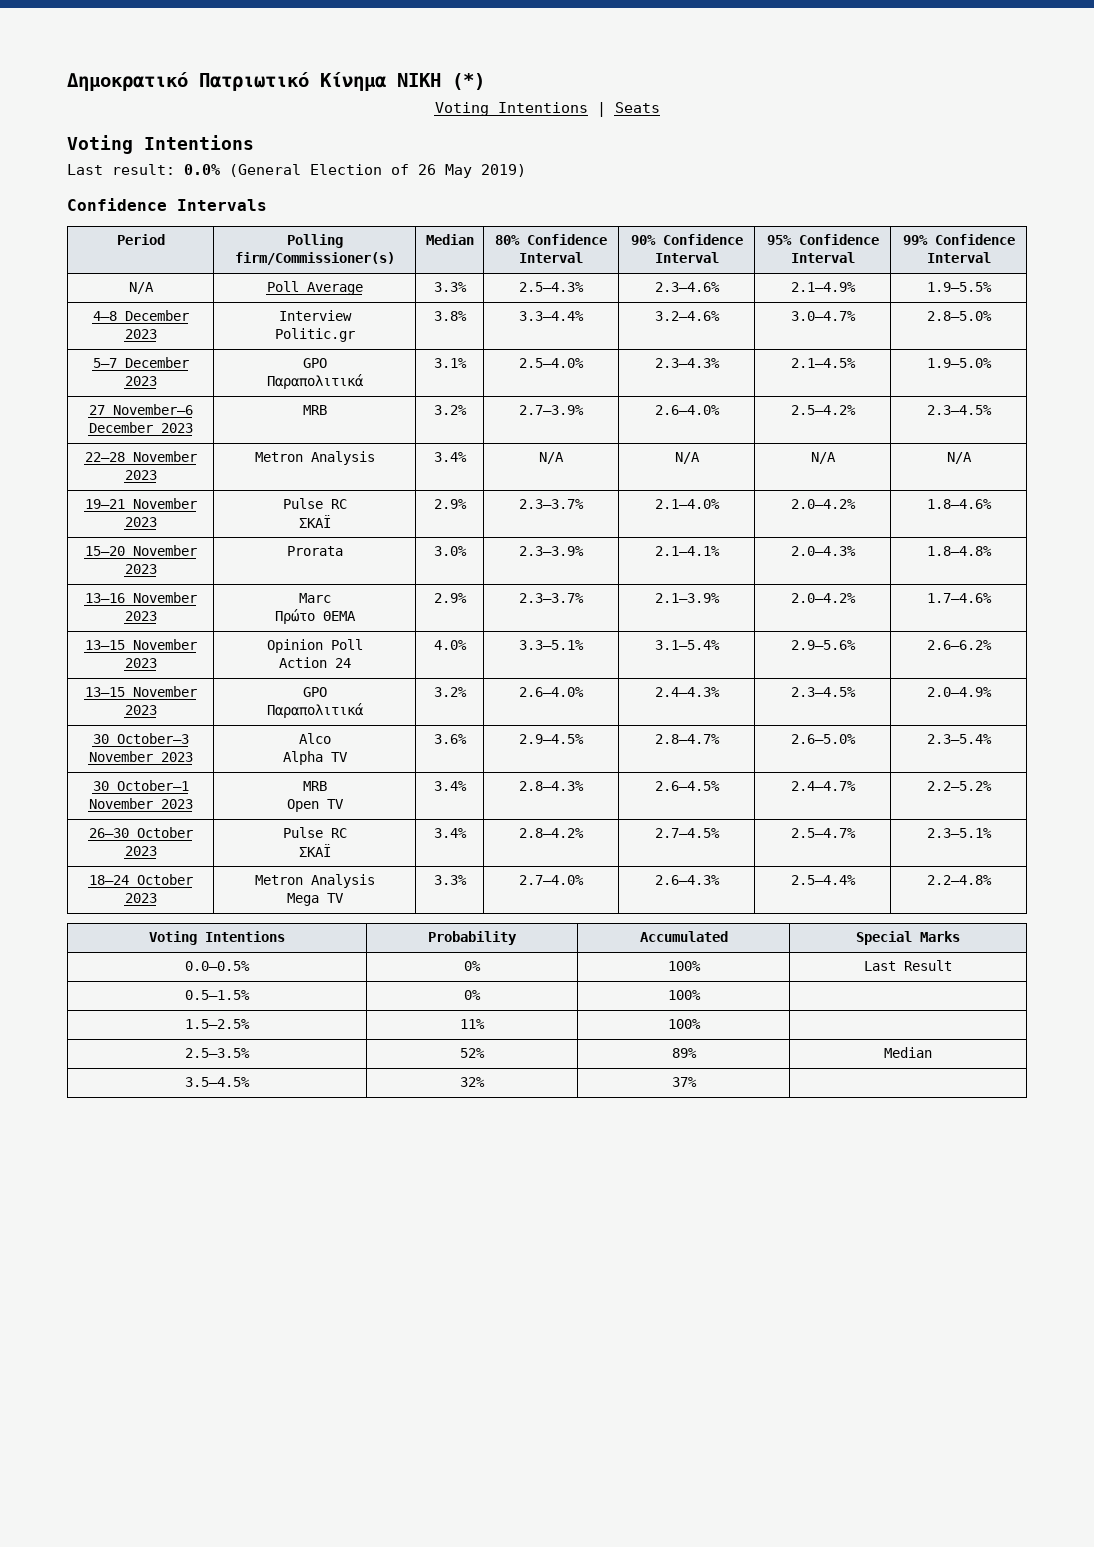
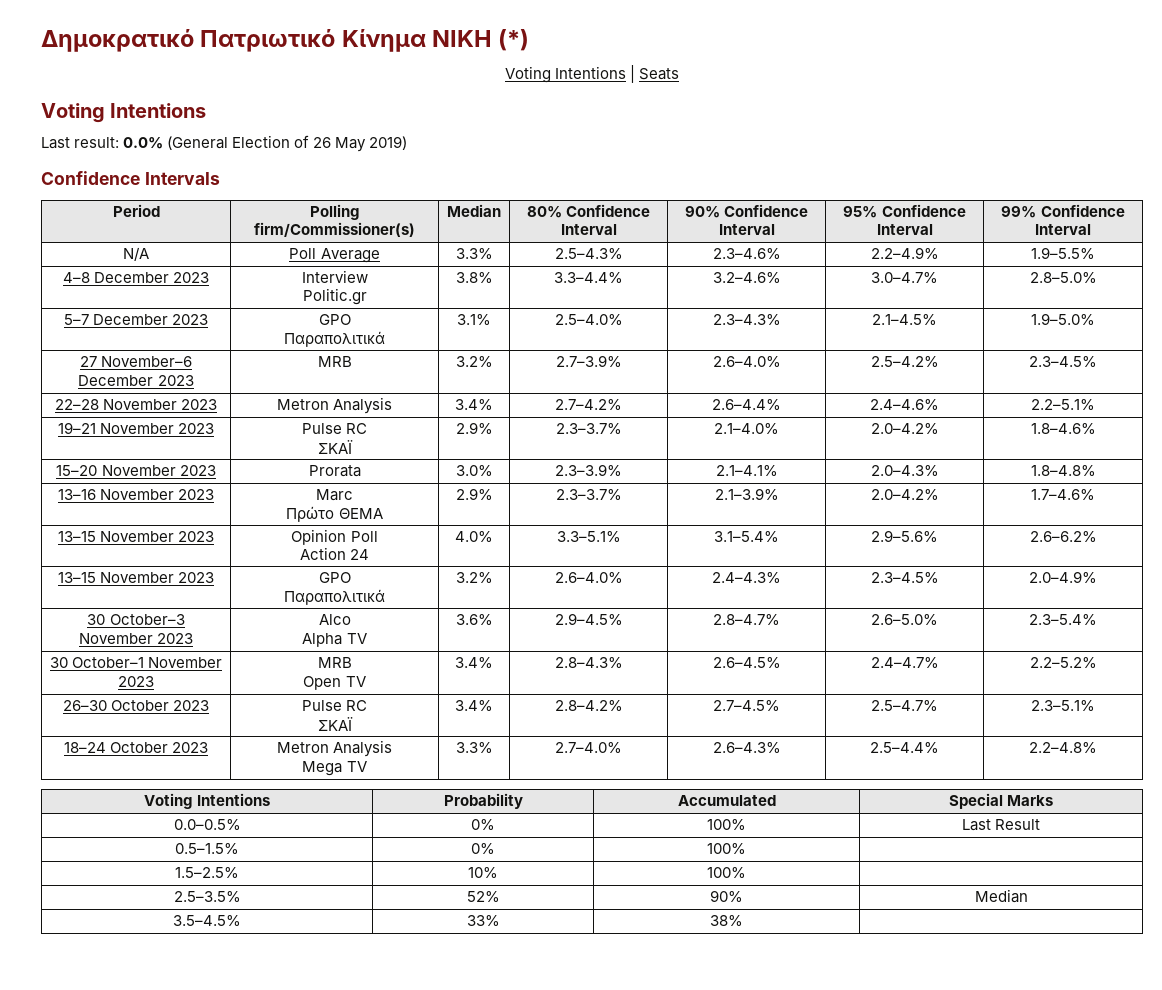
- N/A | Poll Average | 3.3% | 2.5–4.3% | 2.3–4.6% | 2.1–4.9% | 1.9–5.5%
+ N/A | Poll Average | 3.3% | 2.5–4.3% | 2.3–4.6% | 2.2–4.9% | 1.9–5.5%
- 22–28 November 2023 | Metron Analysis | 3.4% | N/A | N/A | N/A | N/A
+ 22–28 November 2023 | Metron Analysis | 3.4% | 2.7–4.2% | 2.6–4.4% | 2.4–4.6% | 2.2–5.1%
- 1.5–2.5% | 11% | 100% |
+ 1.5–2.5% | 10% | 100% |
- 2.5–3.5% | 52% | 89% | Median
+ 2.5–3.5% | 52% | 90% | Median
- 3.5–4.5% | 32% | 37% |
+ 3.5–4.5% | 33% | 38% |

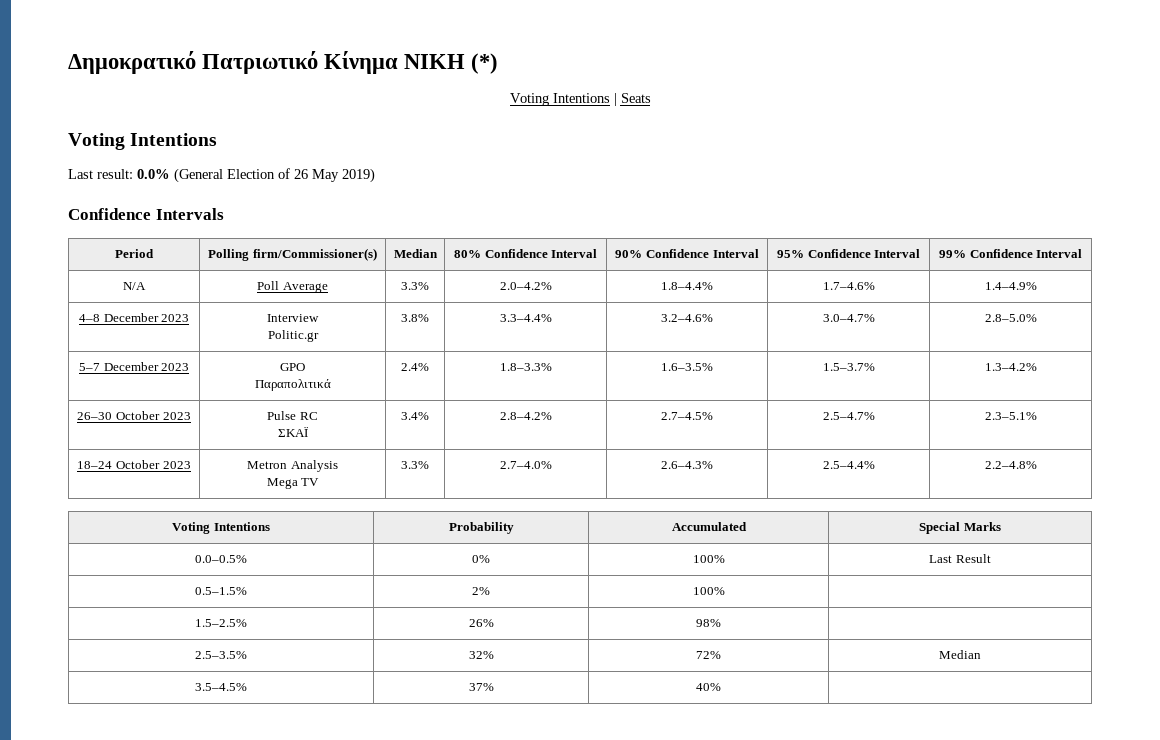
- N/A | Poll Average | 3.3% | 2.5–4.3% | 2.3–4.6% | 2.2–4.9% | 1.9–5.5%
+ N/A | Poll Average | 3.3% | 2.0–4.2% | 1.8–4.4% | 1.7–4.6% | 1.4–4.9%
  5–7 December 2023 | GPO
- Παραπολιτικά | 3.1% | 2.5–4.0% | 2.3–4.3% | 2.1–4.5% | 1.9–5.0%
- 27 November–6 December 2023 | MRB | 3.2% | 2.7–3.9% | 2.6–4.0% | 2.5–4.2% | 2.3–4.5%
- 22–28 November 2023 | Metron Analysis | 3.4% | 2.7–4.2% | 2.6–4.4% | 2.4–4.6% | 2.2–5.1%
- 19–21 November 2023 | Pulse RC
- ΣΚΑΪ | 2.9% | 2.3–3.7% | 2.1–4.0% | 2.0–4.2% | 1.8–4.6%
- 15–20 November 2023 | Prorata | 3.0% | 2.3–3.9% | 2.1–4.1% | 2.0–4.3% | 1.8–4.8%
- 13–16 November 2023 | Marc
- Πρώτο ΘΕΜΑ | 2.9% | 2.3–3.7% | 2.1–3.9% | 2.0–4.2% | 1.7–4.6%
- 13–15 November 2023 | Opinion Poll
- Action 24 | 4.0% | 3.3–5.1% | 3.1–5.4% | 2.9–5.6% | 2.6–6.2%
- 13–15 November 2023 | GPO
- Παραπολιτικά | 3.2% | 2.6–4.0% | 2.4–4.3% | 2.3–4.5% | 2.0–4.9%
- 30 October–3 November 2023 | Alco
- Alpha TV | 3.6% | 2.9–4.5% | 2.8–4.7% | 2.6–5.0% | 2.3–5.4%
- 30 October–1 November 2023 | MRB
- Open TV | 3.4% | 2.8–4.3% | 2.6–4.5% | 2.4–4.7% | 2.2–5.2%
+ Παραπολιτικά | 2.4% | 1.8–3.3% | 1.6–3.5% | 1.5–3.7% | 1.3–4.2%
- 0.5–1.5% | 0% | 100% |
+ 0.5–1.5% | 2% | 100% |
- 1.5–2.5% | 10% | 100% |
+ 1.5–2.5% | 26% | 98% |
- 2.5–3.5% | 52% | 90% | Median
+ 2.5–3.5% | 32% | 72% | Median
- 3.5–4.5% | 33% | 38% |
+ 3.5–4.5% | 37% | 40% |

